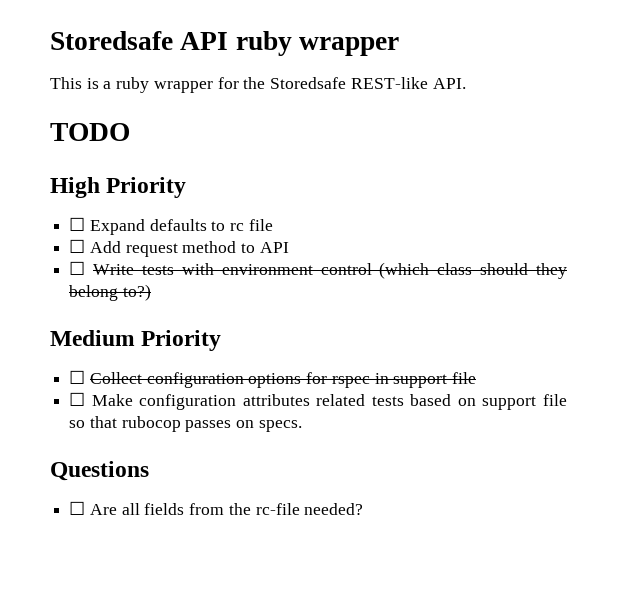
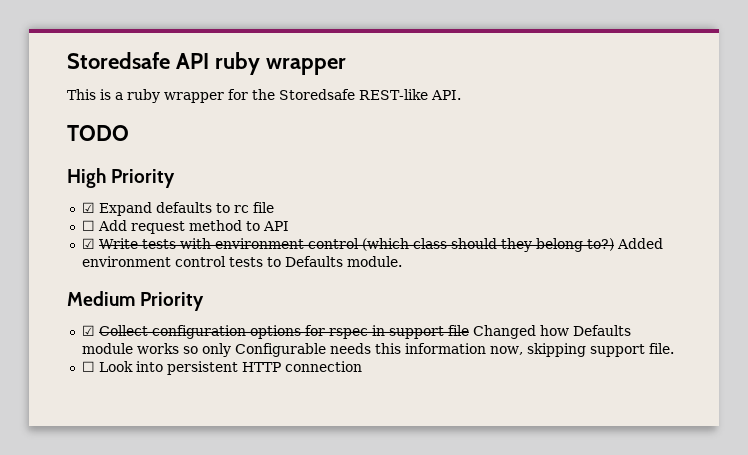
- ☐ Expand defaults to rc file
+ ☑ Expand defaults to rc file
- ☐ Write tests with environment control (which class should they belong to?)
+ ☑ Write tests with environment control (which class should they belong to?) Added environment control tests to Defaults module.
- ☐ Collect configuration options for rspec in support file
- ☐ Make configuration attributes related tests based on support file so that rubocop passes on specs.
- Questions
- ☐ Are all fields from the rc-file needed?
+ ☑ Collect configuration options for rspec in support file Changed how Defaults module works so only Configurable needs this information now, skipping support file.
+ ☐ Look into persistent HTTP connection

